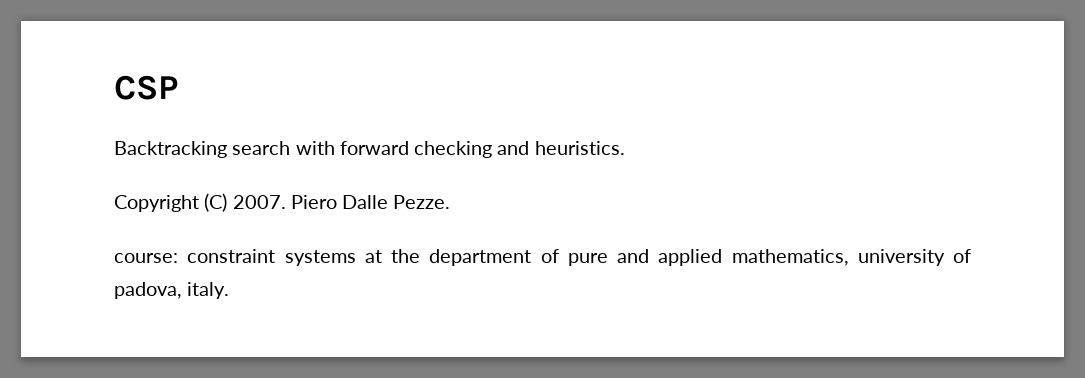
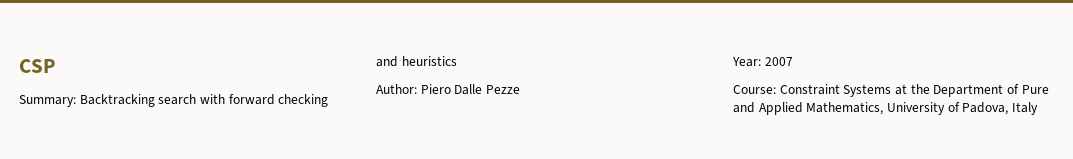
- Backtracking search with forward checking and heuristics.
- Copyright (C) 2007. Piero Dalle Pezze.
- course: constraint systems at the department of pure and applied mathematics, university of padova, italy.
+ Summary: Backtracking search with forward checking and heuristics
+ Author: Piero Dalle Pezze
+ Year: 2007
+ Course: Constraint Systems at the Department of Pure and Applied Mathematics, University of Padova, Italy

